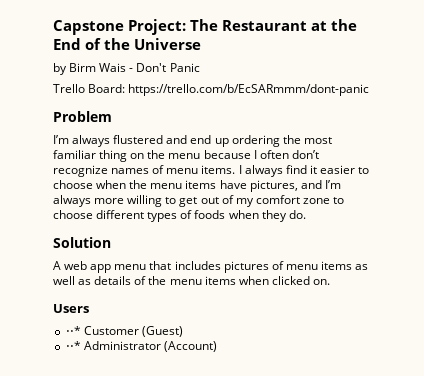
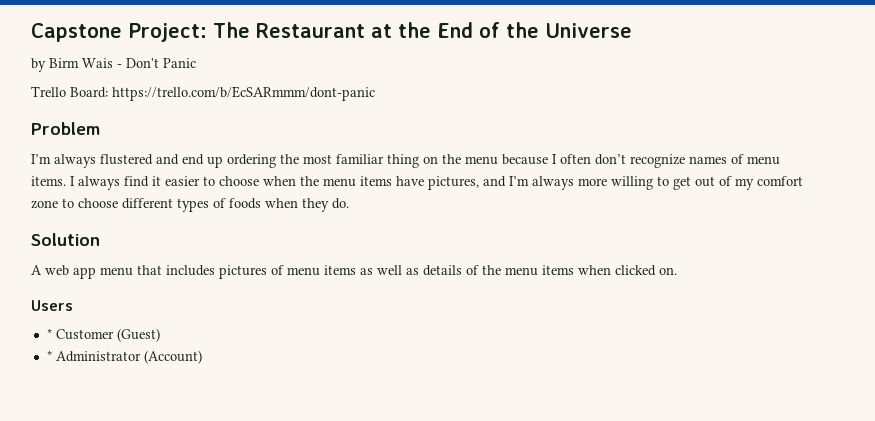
- ⋅⋅* Customer (Guest)
+ * Customer (Guest)
- ⋅⋅* Administrator (Account)
+ * Administrator (Account)

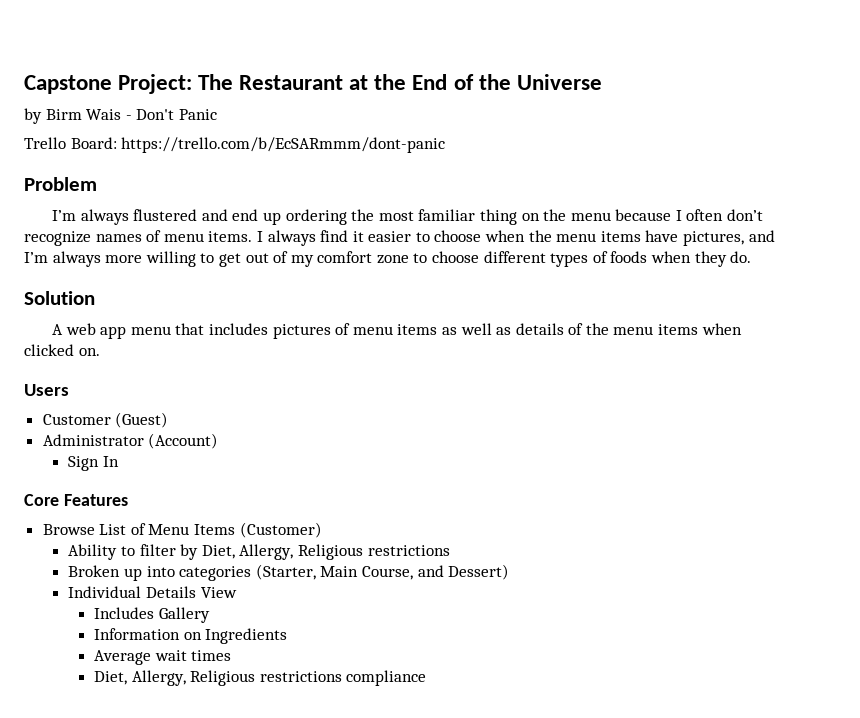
- * Customer (Guest)
+ Customer (Guest)
- * Administrator (Account)
+ Administrator (Account)
+ Sign In
+ Core Features
+ Browse List of Menu Items (Customer)
+ Ability to filter by Diet, Allergy, Religious restrictions
+ Broken up into categories (Starter, Main Course, and Dessert)
+ Individual Details View
+ Includes Gallery
+ Information on Ingredients
+ Average wait times
+ Diet, Allergy, Religious restrictions compliance

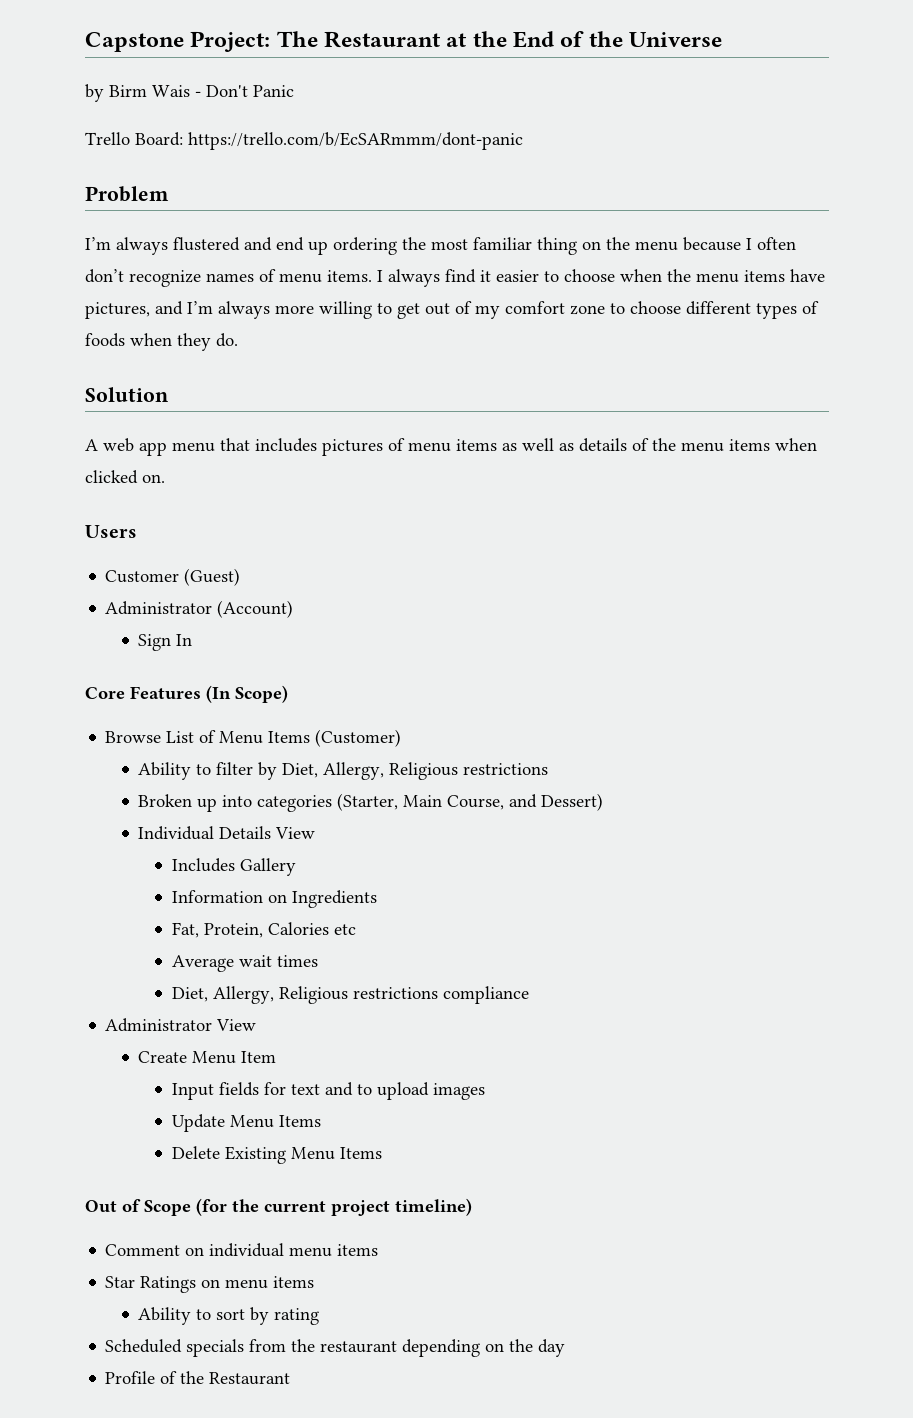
- Core Features
+ Core Features (In Scope)
+ Fat, Protein, Calories etc
+ Administrator View
+ Create Menu Item
+ Input fields for text and to upload images
+ Update Menu Items
+ Delete Existing Menu Items
+ Out of Scope (for the current project timeline)
+ Comment on individual menu items
+ Star Ratings on menu items
+ Ability to sort by rating
+ Scheduled specials from the restaurant depending on the day
+ Profile of the Restaurant

